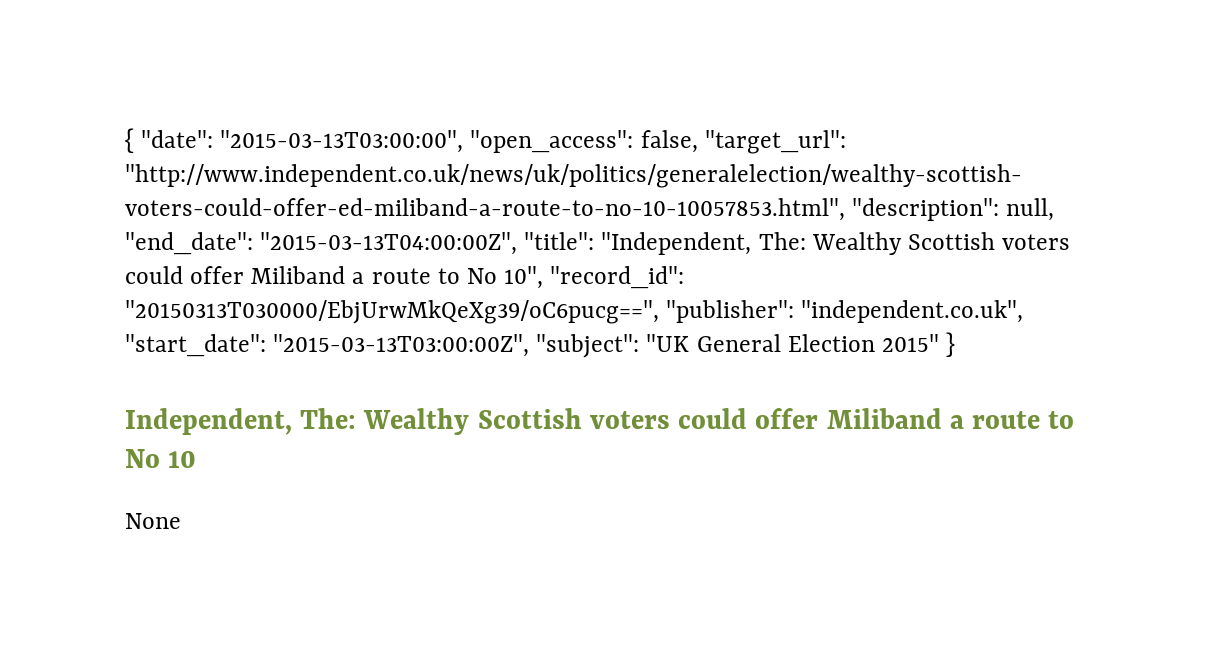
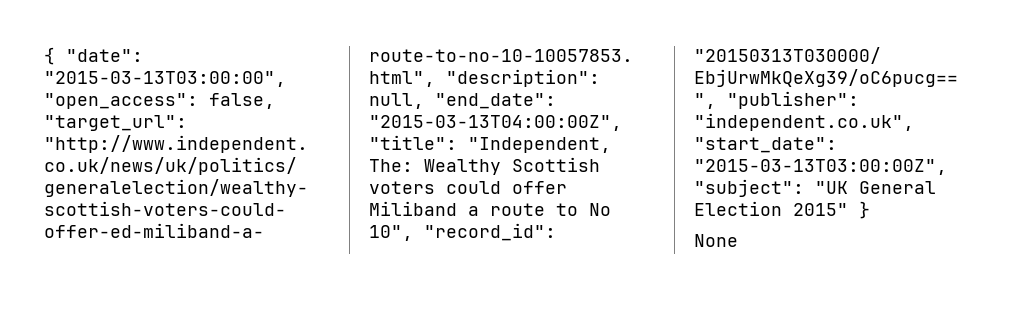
- Independent, The: Wealthy Scottish voters could offer Miliband a route to No 10

